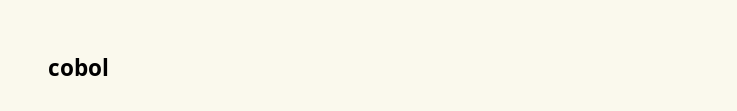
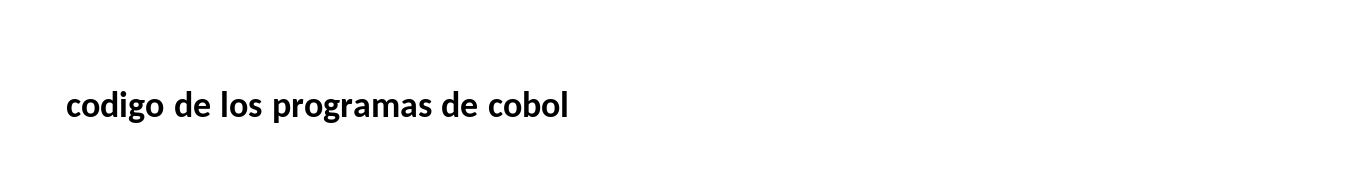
- cobol
+ codigo de los programas de cobol

